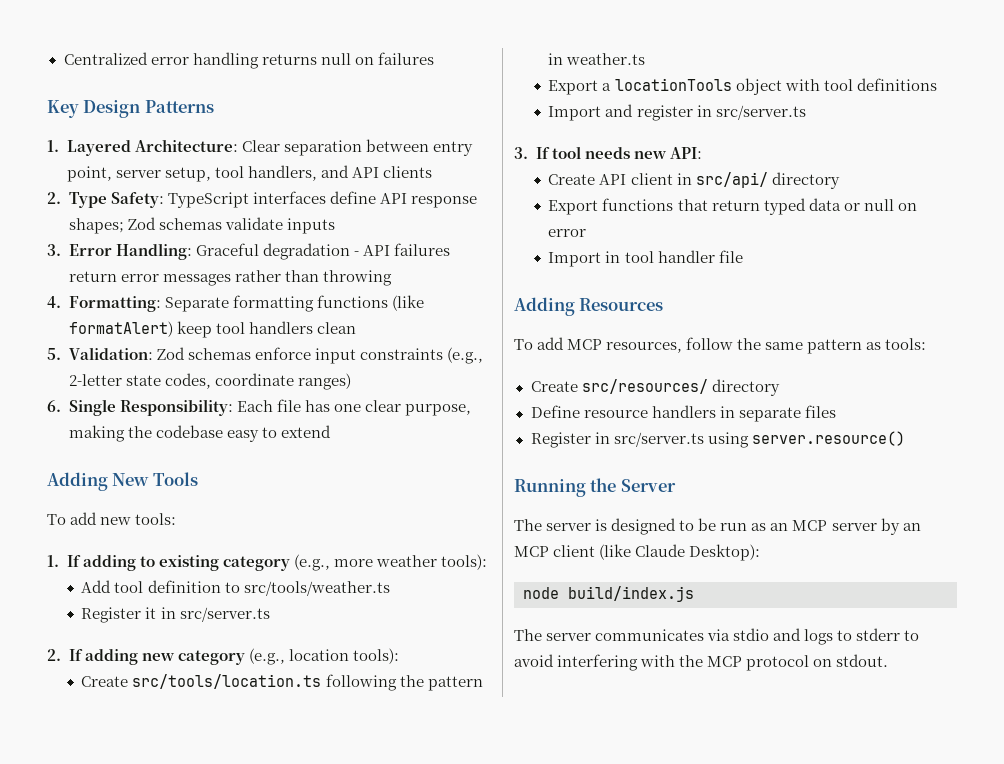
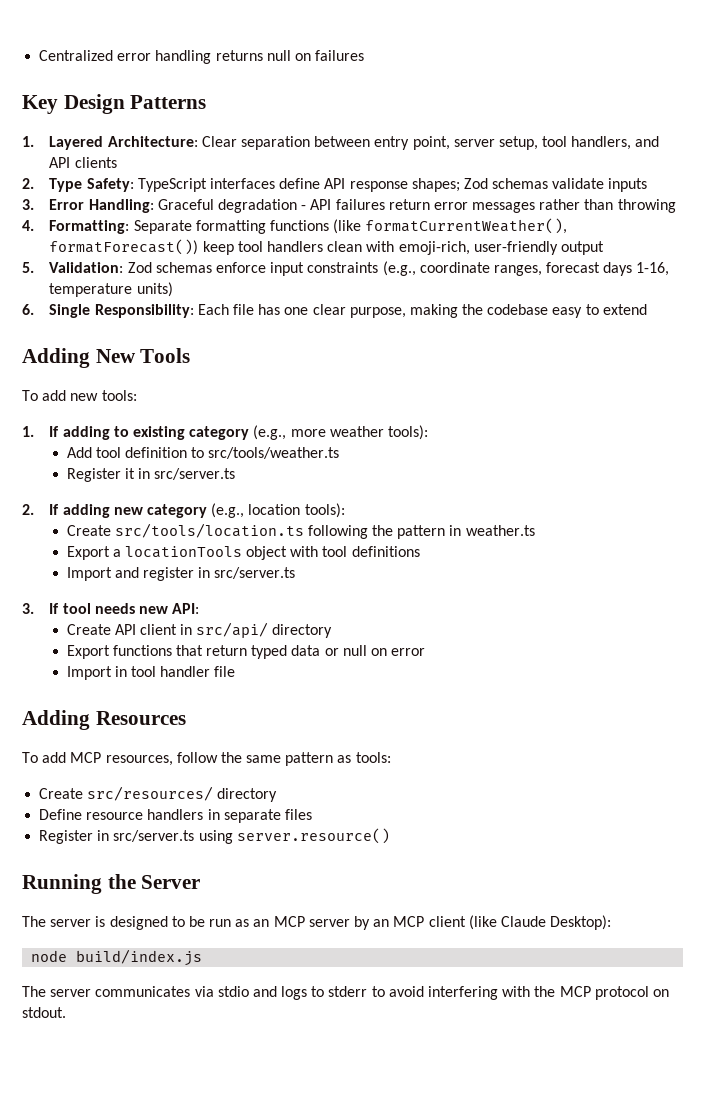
- 4. Formatting: Separate formatting functions (like formatAlert) keep tool handlers clean
+ 4. Formatting: Separate formatting functions (like formatCurrentWeather(), formatForecast()) keep tool handlers clean with emoji-rich, user-friendly output
- 5. Validation: Zod schemas enforce input constraints (e.g., 2-letter state codes, coordinate ranges)
+ 5. Validation: Zod schemas enforce input constraints (e.g., coordinate ranges, forecast days 1-16, temperature units)

